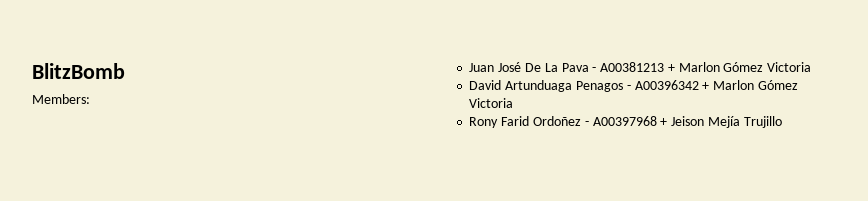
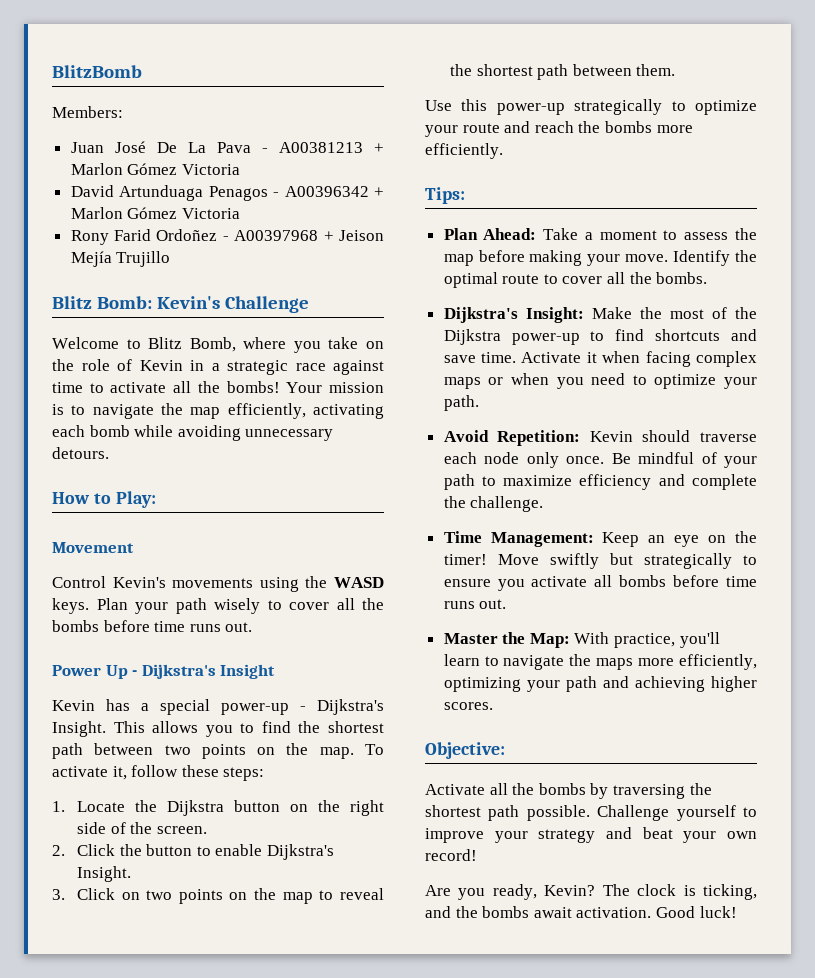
+ Blitz Bomb: Kevin's Challenge
+ Welcome to Blitz Bomb, where you take on the role of Kevin in a strategic race against time to activate all the bombs! Your mission is to navigate the map efficiently, activating each bomb while avoiding unnecessary detours.
+ How to Play:
+ Movement
+ Control Kevin's movements using the WASD keys. Plan your path wisely to cover all the bombs before time runs out.
+ Power Up - Dijkstra's Insight
+ Kevin has a special power-up - Dijkstra's Insight. This allows you to find the shortest path between two points on the map. To activate it, follow these steps:
+ 1. Locate the Dijkstra button on the right side of the screen.
+ 2. Click the button to enable Dijkstra's Insight.
+ 3. Click on two points on the map to reveal the shortest path between them.
+ Use this power-up strategically to optimize your route and reach the bombs more efficiently.
+ Tips:
+ Plan Ahead: Take a moment to assess the map before making your move. Identify the optimal route to cover all the bombs.
+ Dijkstra's Insight: Make the most of the Dijkstra power-up to find shortcuts and save time. Activate it when facing complex maps or when you need to optimize your path.
+ Avoid Repetition: Kevin should traverse each node only once. Be mindful of your path to maximize efficiency and complete the challenge.
+ Time Management: Keep an eye on the timer! Move swiftly but strategically to ensure you activate all bombs before time runs out.
+ Master the Map: With practice, you'll learn to navigate the maps more efficiently, optimizing your path and achieving higher scores.
+ Objective:
+ Activate all the bombs by traversing the shortest path possible. Challenge yourself to improve your strategy and beat your own record!
+ Are you ready, Kevin? The clock is ticking, and the bombs await activation. Good luck!

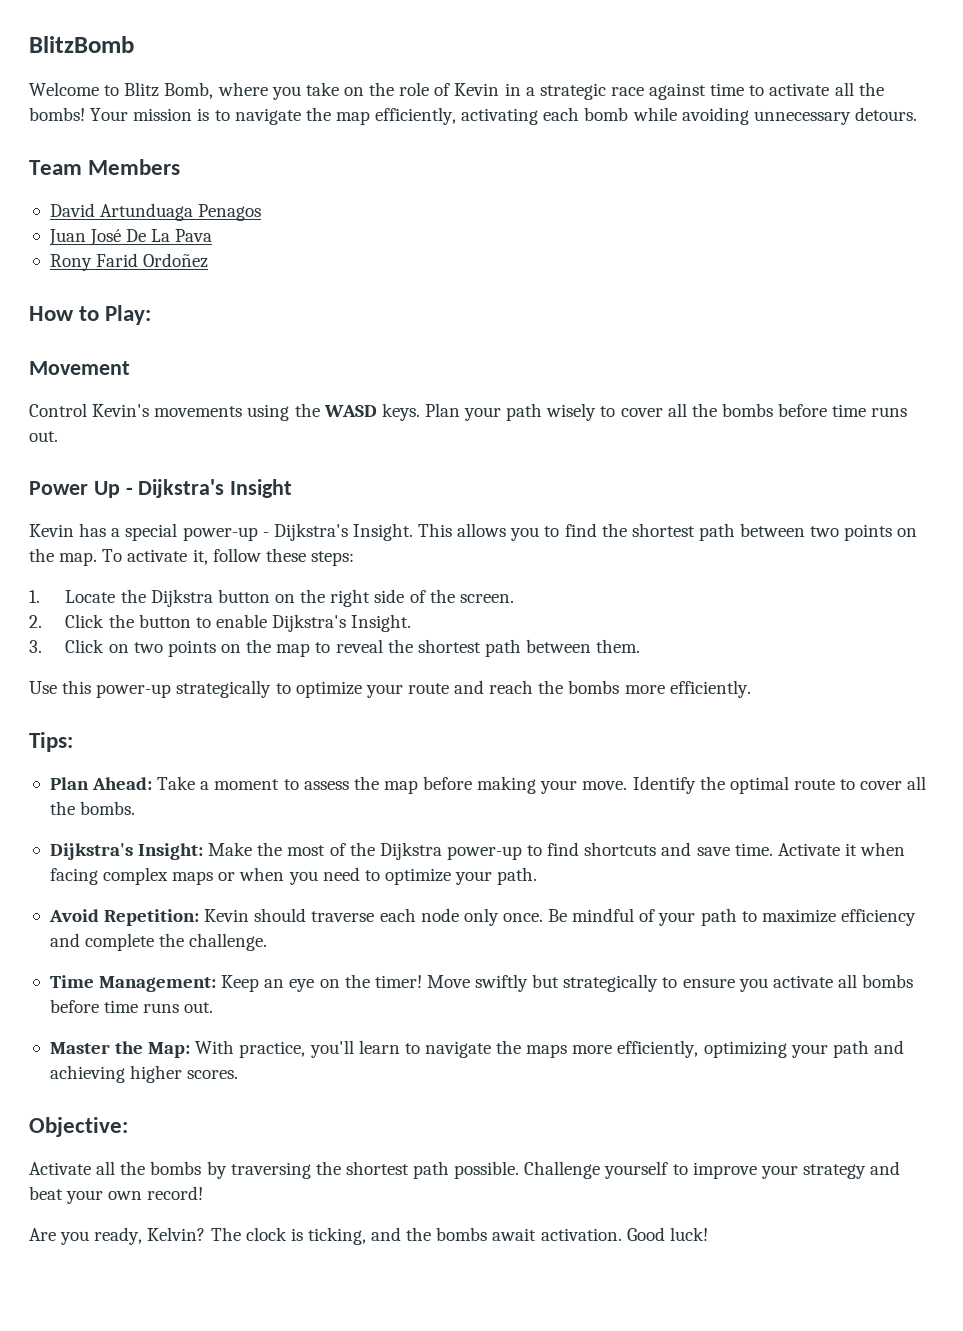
- Members:
- Juan José De La Pava - A00381213 + Marlon Gómez Victoria
- David Artunduaga Penagos - A00396342 + Marlon Gómez Victoria
- Rony Farid Ordoñez - A00397968 + Jeison Mejía Trujillo
- Blitz Bomb: Kevin's Challenge
+ Team Members
+ David Artunduaga Penagos
+ Juan José De La Pava
+ Rony Farid Ordoñez
- Are you ready, Kevin?
+ Are you ready, Kelvin?

